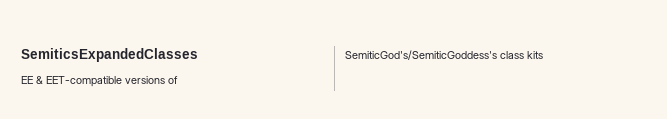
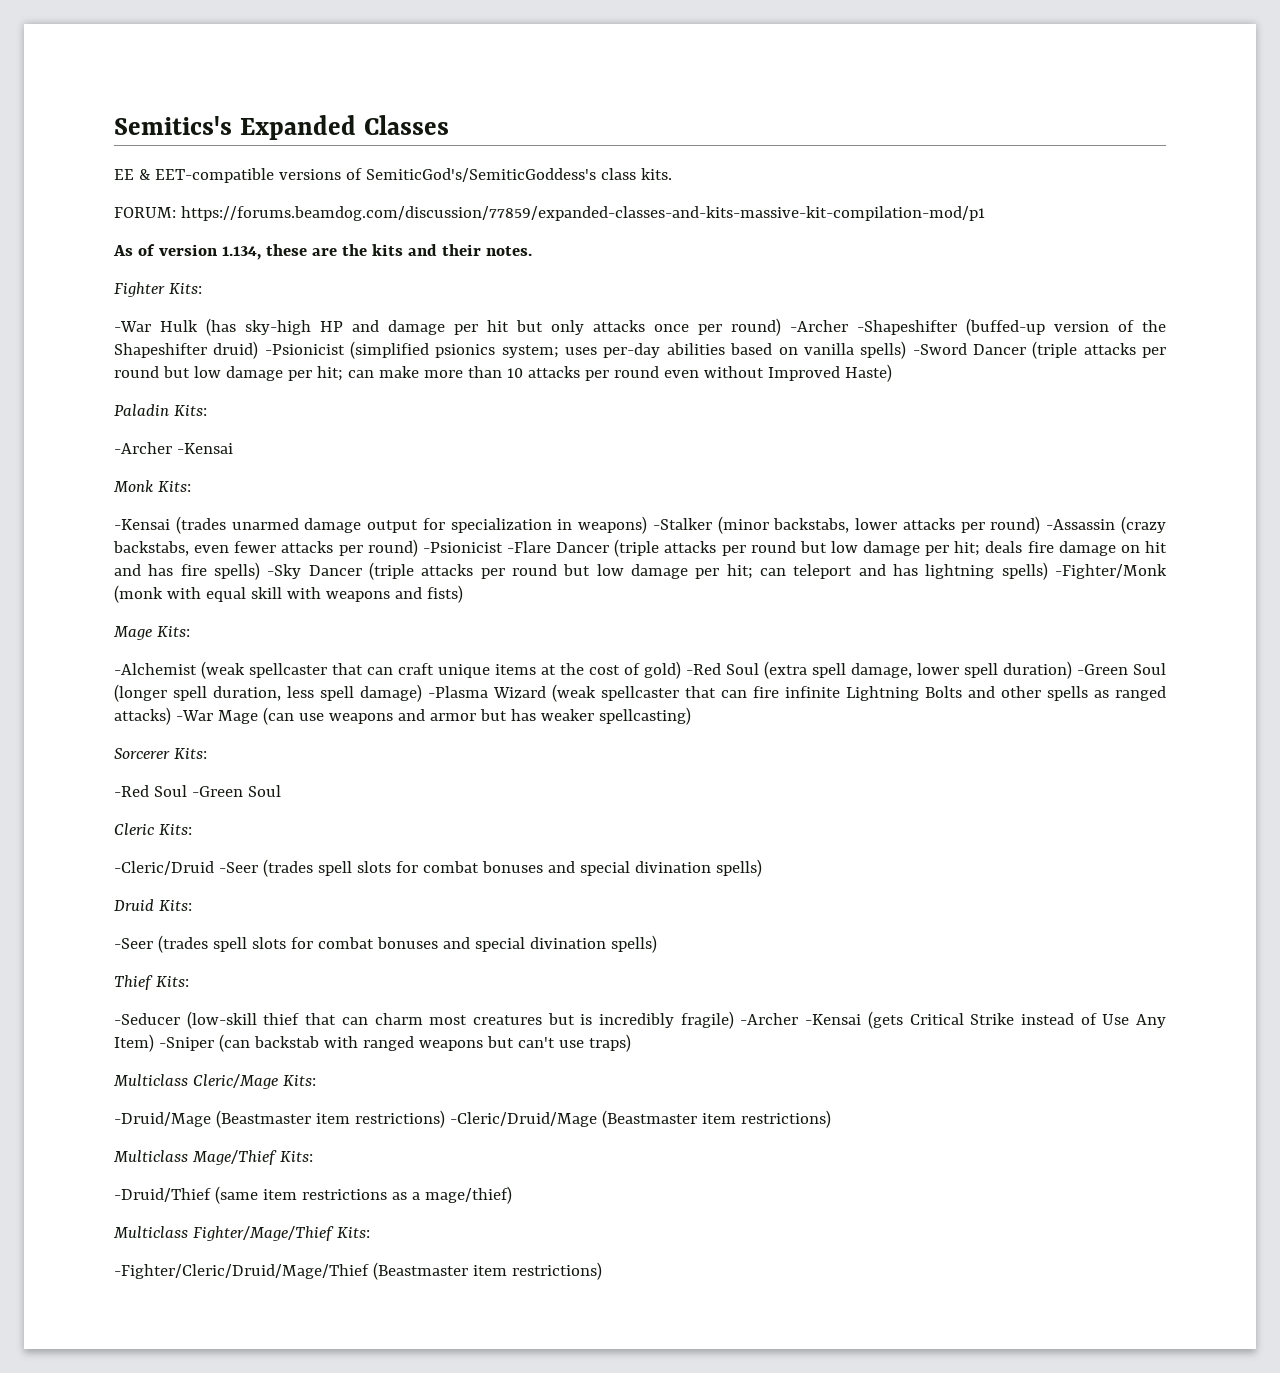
- SemiticsExpandedClasses
+ Semitics's Expanded Classes
- EE & EET-compatible versions of SemiticGod's/SemiticGoddess's class kits
+ EE & EET-compatible versions of SemiticGod's/SemiticGoddess's class kits.
+ FORUM: https://forums.beamdog.com/discussion/77859/expanded-classes-and-kits-massive-kit-compilation-mod/p1
+ As of version 1.134, these are the kits and their notes.
+ Fighter Kits:
+ -War Hulk (has sky-high HP and damage per hit but only attacks once per round) -Archer -Shapeshifter (buffed-up version of the Shapeshifter druid) -Psionicist (simplified psionics system; uses per-day abilities based on vanilla spells) -Sword Dancer (triple attacks per round but low damage per hit; can make more than 10 attacks per round even without Improved Haste)
+ Paladin Kits:
+ -Archer -Kensai
+ Monk Kits:
+ -Kensai (trades unarmed damage output for specialization in weapons) -Stalker (minor backstabs, lower attacks per round) -Assassin (crazy backstabs, even fewer attacks per round) -Psionicist -Flare Dancer (triple attacks per round but low damage per hit; deals fire damage on hit and has fire spells) -Sky Dancer (triple attacks per round but low damage per hit; can teleport and has lightning spells) -Fighter/Monk (monk with equal skill with weapons and fists)
+ Mage Kits:
+ -Alchemist (weak spellcaster that can craft unique items at the cost of gold) -Red Soul (extra spell damage, lower spell duration) -Green Soul (longer spell duration, less spell damage) -Plasma Wizard (weak spellcaster that can fire infinite Lightning Bolts and other spells as ranged attacks) -War Mage (can use weapons and armor but has weaker spellcasting)
+ Sorcerer Kits:
+ -Red Soul -Green Soul
+ Cleric Kits:
+ -Cleric/Druid -Seer (trades spell slots for combat bonuses and special divination spells)
+ Druid Kits:
+ -Seer (trades spell slots for combat bonuses and special divination spells)
+ Thief Kits:
+ -Seducer (low-skill thief that can charm most creatures but is incredibly fragile) -Archer -Kensai (gets Critical Strike instead of Use Any Item) -Sniper (can backstab with ranged weapons but can't use traps)
+ Multiclass Cleric/Mage Kits:
+ -Druid/Mage (Beastmaster item restrictions) -Cleric/Druid/Mage (Beastmaster item restrictions)
+ Multiclass Mage/Thief Kits:
+ -Druid/Thief (same item restrictions as a mage/thief)
+ Multiclass Fighter/Mage/Thief Kits:
+ -Fighter/Cleric/Druid/Mage/Thief (Beastmaster item restrictions)

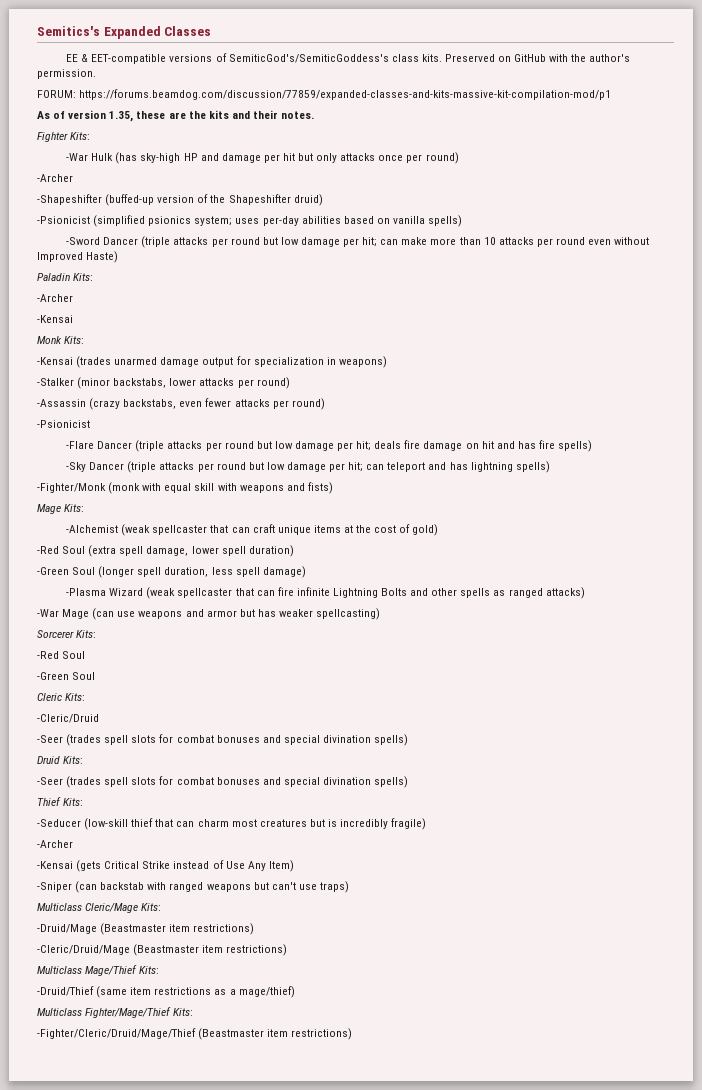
+ Preserved on GitHub with the author's permission.
- As of version 1.134, these are the kits and their notes.
+ As of version 1.35, these are the kits and their notes.
- -War Hulk (has sky-high HP and damage per hit but only attacks once per round) -Archer -Shapeshifter (buffed-up version of the Shapeshifter druid) -Psionicist (simplified psionics system; uses per-day abilities based on vanilla spells) -Sword Dancer (triple attacks per round but low damage per hit; can make more than 10 attacks per round even without Improved Haste)
+ -War Hulk (has sky-high HP and damage per hit but only attacks once per round)
+ -Archer
+ -Shapeshifter (buffed-up version of the Shapeshifter druid)
+ -Psionicist (simplified psionics system; uses per-day abilities based on vanilla spells)
+ -Sword Dancer (triple attacks per round but low damage per hit; can make more than 10 attacks per round even without Improved Haste)
  Paladin Kits:
- -Archer -Kensai
+ -Archer
+ -Kensai
- -Kensai (trades unarmed damage output for specialization in weapons) -Stalker (minor backstabs, lower attacks per round) -Assassin (crazy backstabs, even fewer attacks per round) -Psionicist -Flare Dancer (triple attacks per round but low damage per hit;
+ -Kensai (trades unarmed damage output for specialization in weapons)
+ -Stalker (minor backstabs, lower attacks per round)
+ -Assassin (crazy backstabs, even fewer attacks per round)
+ -Psionicist
+ -Flare Dancer (triple attacks per round but low damage per hit;
- deals fire damage on hit and has fire spells) -Sky Dancer (triple attacks per round but low damage per hit;
+ deals fire damage on hit and has fire spells)
+ -Sky Dancer (triple attacks per round but low damage per hit;
- can teleport and has lightning spells) -Fighter/Monk (monk with equal skill with weapons and fists)
+ can teleport and has lightning spells)
+ -Fighter/Monk (monk with equal skill with weapons and fists)
- -Alchemist (weak spellcaster that can craft unique items at the cost of gold) -Red Soul (extra spell damage, lower spell duration) -Green Soul (longer spell duration, less spell damage) -Plasma Wizard (weak spellcaster that can fire infinite Lightning Bolts and other spells as ranged attacks) -War Mage (can use weapons and armor but has weaker spellcasting)
+ -Alchemist (weak spellcaster that can craft unique items at the cost of gold)
+ -Red Soul (extra spell damage, lower spell duration)
+ -Green Soul (longer spell duration, less spell damage)
+ -Plasma Wizard (weak spellcaster that can fire infinite Lightning Bolts and other spells as ranged attacks)
+ -War Mage (can use weapons and armor but has weaker spellcasting)
  Sorcerer Kits:
- -Red Soul -Green Soul
+ -Red Soul
+ -Green Soul
- -Cleric/Druid -Seer (trades spell slots for combat bonuses and special divination spells)
+ -Cleric/Druid
+ -Seer (trades spell slots for combat bonuses and special divination spells)
- -Seducer (low-skill thief that can charm most creatures but is incredibly fragile) -Archer -Kensai (gets Critical Strike instead of Use Any Item) -Sniper (can backstab with ranged weapons but can't use traps)
+ -Seducer (low-skill thief that can charm most creatures but is incredibly fragile)
+ -Archer
+ -Kensai (gets Critical Strike instead of Use Any Item)
+ -Sniper (can backstab with ranged weapons but can't use traps)
- -Druid/Mage (Beastmaster item restrictions) -Cleric/Druid/Mage (Beastmaster item restrictions)
+ -Druid/Mage (Beastmaster item restrictions)
+ -Cleric/Druid/Mage (Beastmaster item restrictions)

